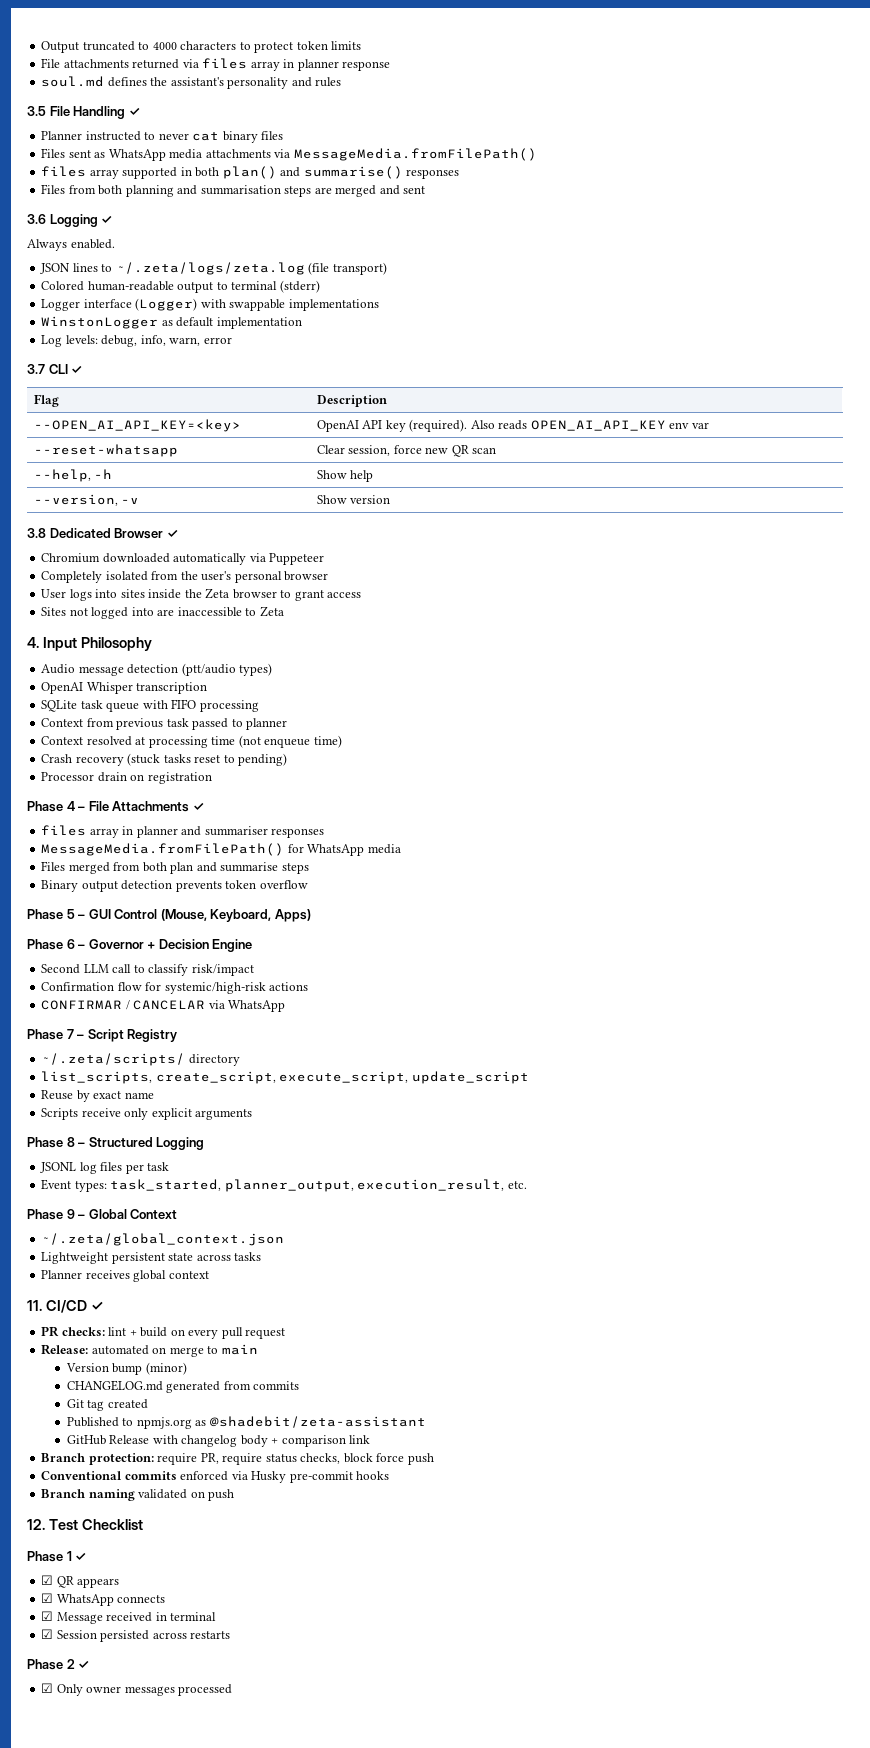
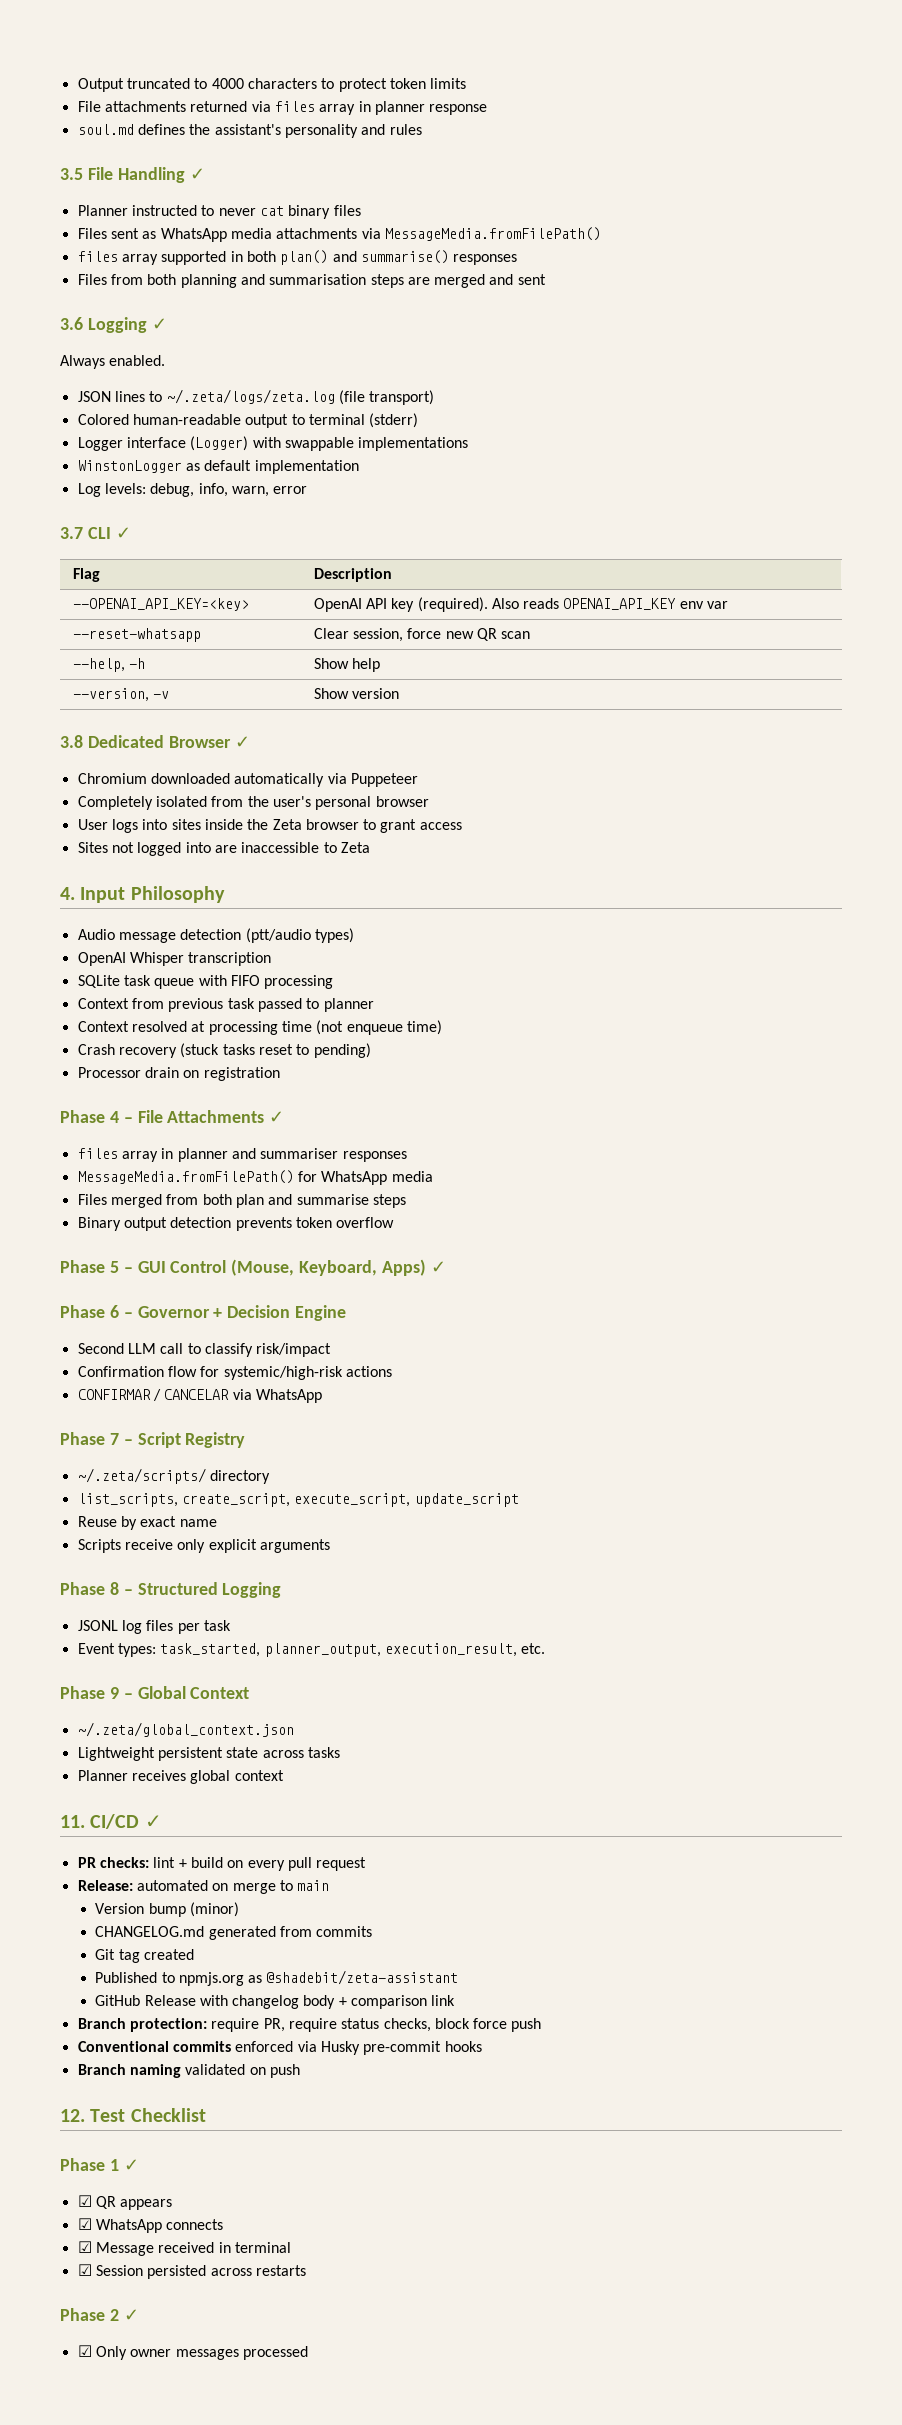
- --OPEN_AI_API_KEY=<key> | OpenAI API key (required). Also reads OPEN_AI_API_KEY env var
+ --OPENAI_API_KEY=<key> | OpenAI API key (required). Also reads OPENAI_API_KEY env var
- Phase 5 – GUI Control (Mouse, Keyboard, Apps)
+ Phase 5 – GUI Control (Mouse, Keyboard, Apps) ✓

